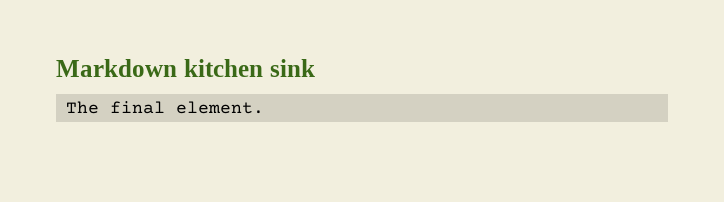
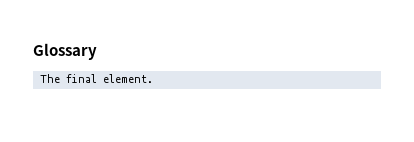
- Markdown kitchen sink
+ Glossary

